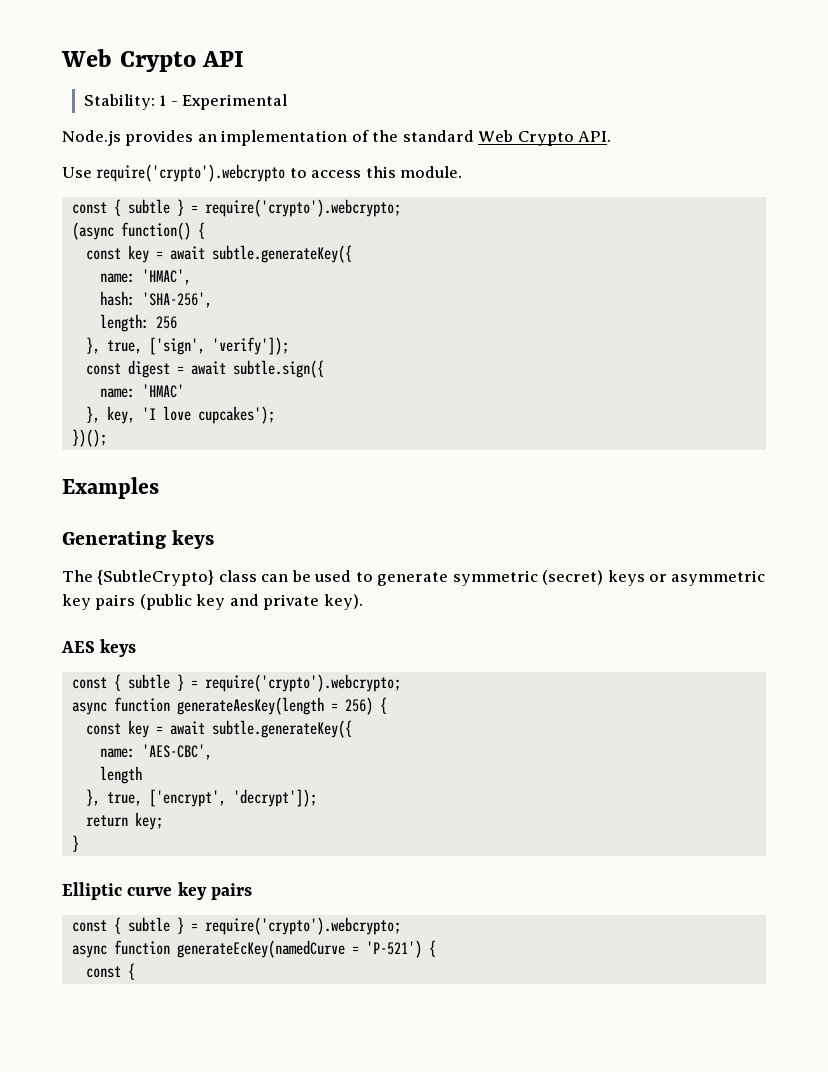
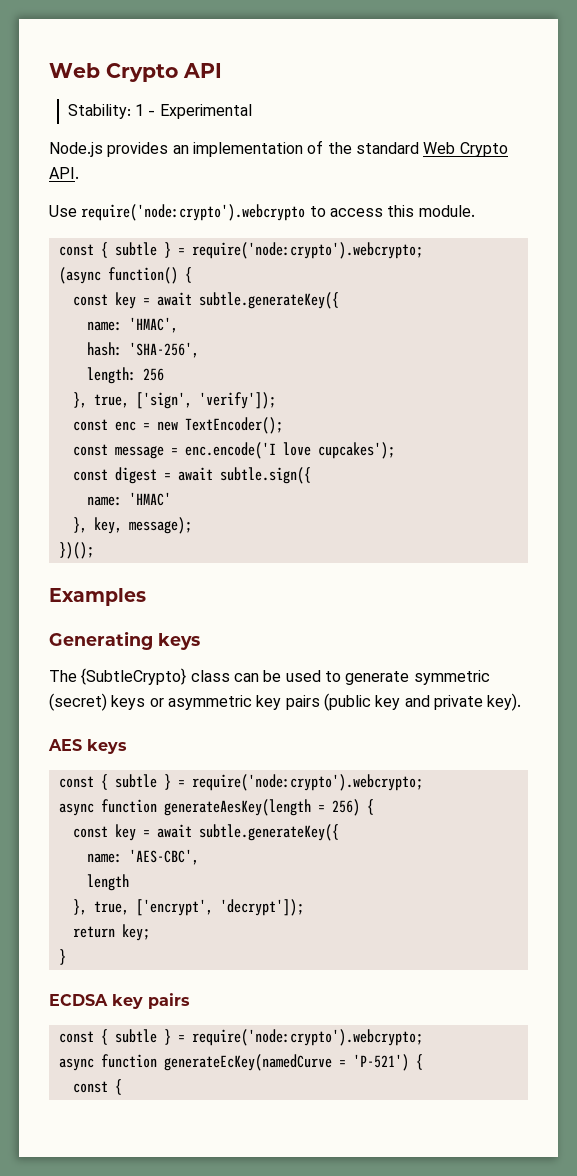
- Use require('crypto').webcrypto to access this module.
- const { subtle } = require('crypto').webcrypto;
+ Use require('node:crypto').webcrypto to access this module.
+ const { subtle } = require('node:crypto').webcrypto;
+ const enc = new TextEncoder();
+ const message = enc.encode('I love cupcakes');
- }, key, 'I love cupcakes');
+ }, key, message);
  AES keys
- const { subtle } = require('crypto').webcrypto;
+ const { subtle } = require('node:crypto').webcrypto;
- Elliptic curve key pairs
- const { subtle } = require('crypto').webcrypto;
+ ECDSA key pairs
+ const { subtle } = require('node:crypto').webcrypto;

